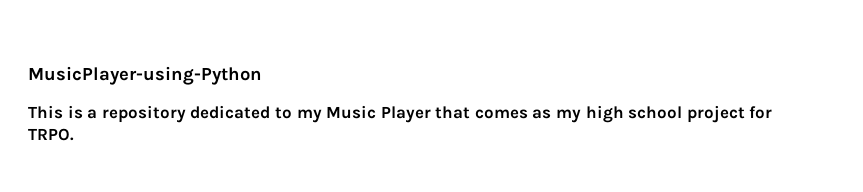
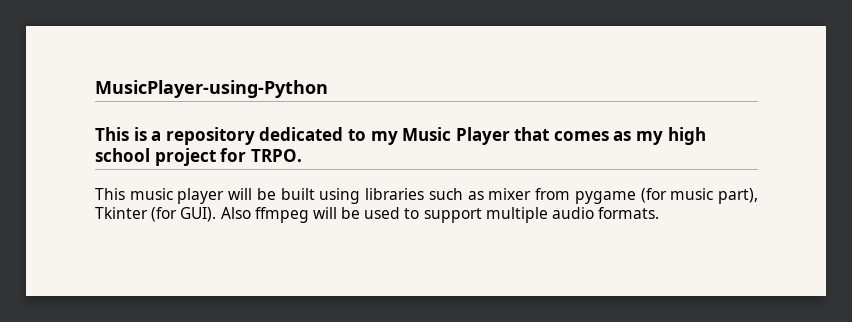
+ This music player will be built using libraries such as mixer from pygame (for music part), Tkinter (for GUI). Also ffmpeg will be used to support multiple audio formats.

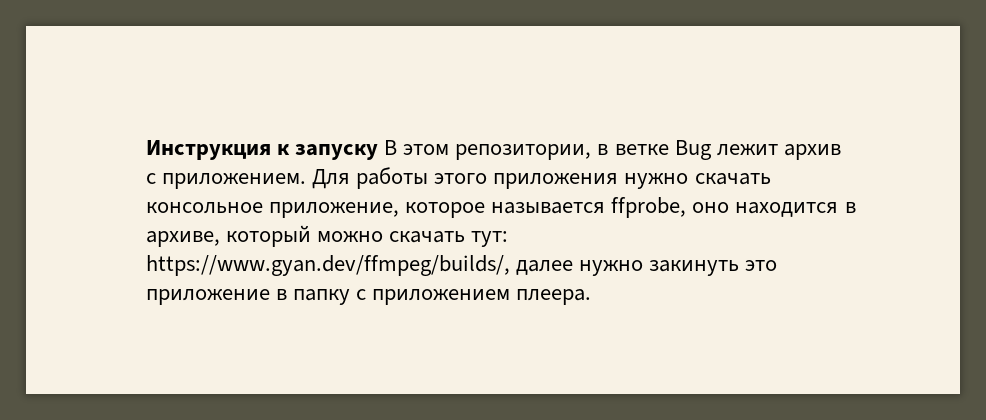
- MusicPlayer-using-Python
- This is a repository dedicated to my Music Player that comes as my high school project for TRPO.
- This music player will be built using libraries such as mixer from pygame (for music part), Tkinter (for GUI). Also ffmpeg will be used to support multiple audio formats.
+ Инструкция к запуску В этом репозитории, в ветке Bug лежит архив с приложением. Для работы этого приложения нужно скачать консольное приложение, которое называется ffprobe, оно находится в архиве, который можно скачать тут: https://www.gyan.dev/ffmpeg/builds/, далее нужно закинуть это приложение в папку с приложением плеера.

